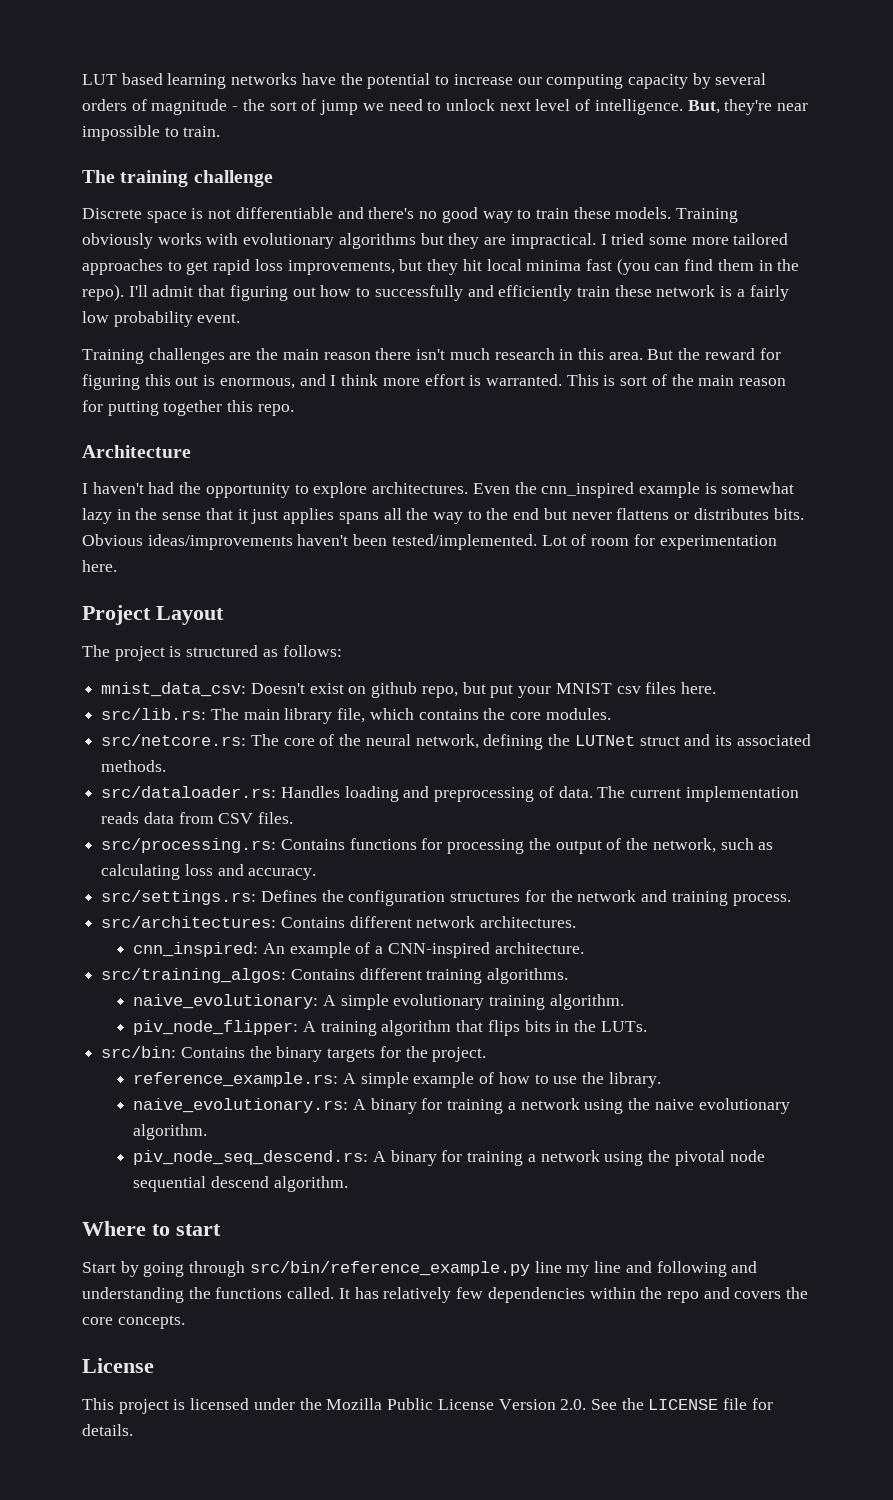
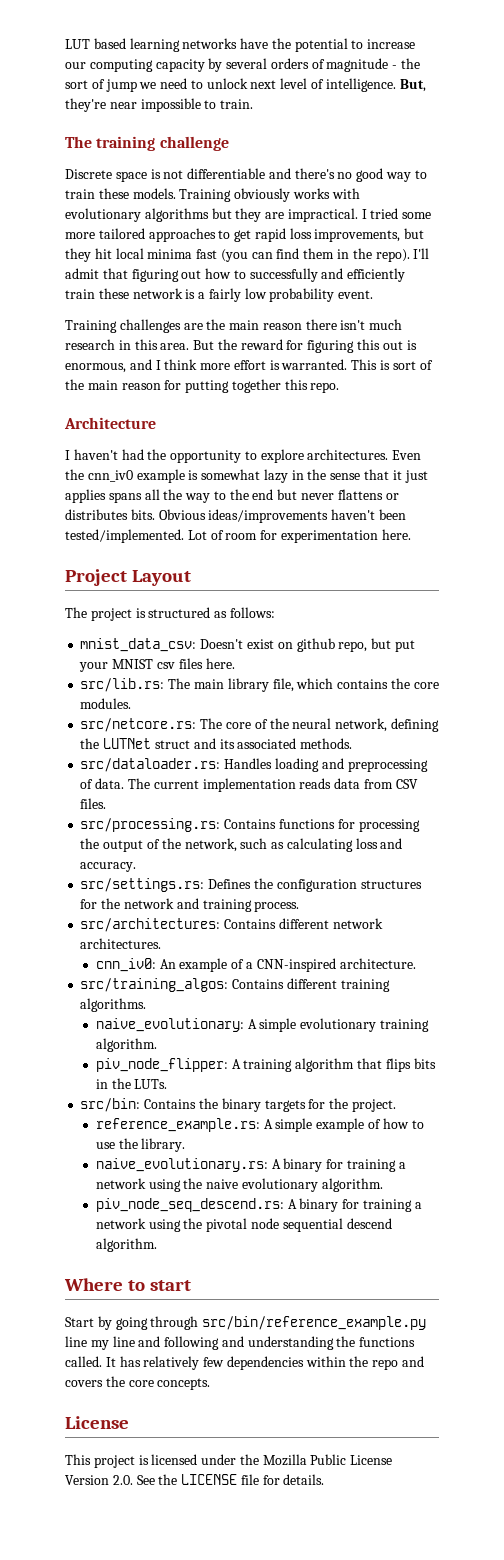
- Even the cnn_inspired example is somewhat lazy in the sense that it just applies spans all the way to the end but never flattens or distributes bits.
+ Even the cnn_iv0 example is somewhat lazy in the sense that it just applies spans all the way to the end but never flattens or distributes bits.
- cnn_inspired: An example of a CNN-inspired architecture.
+ cnn_iv0: An example of a CNN-inspired architecture.

